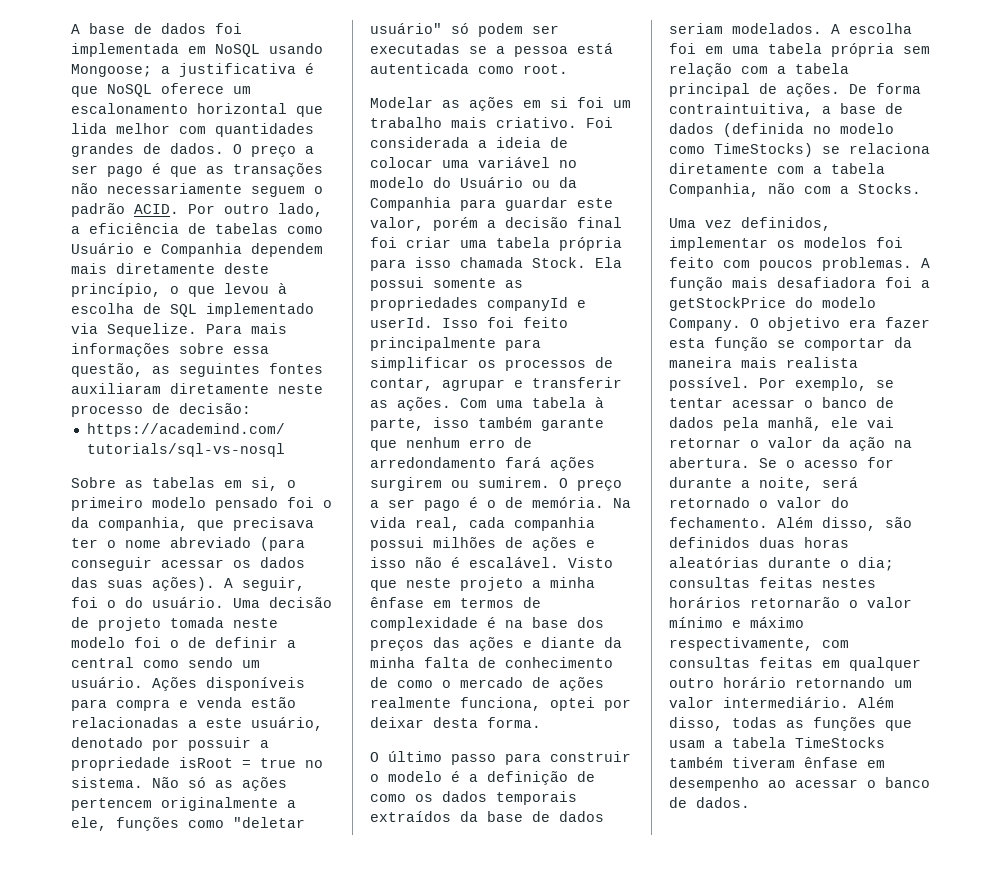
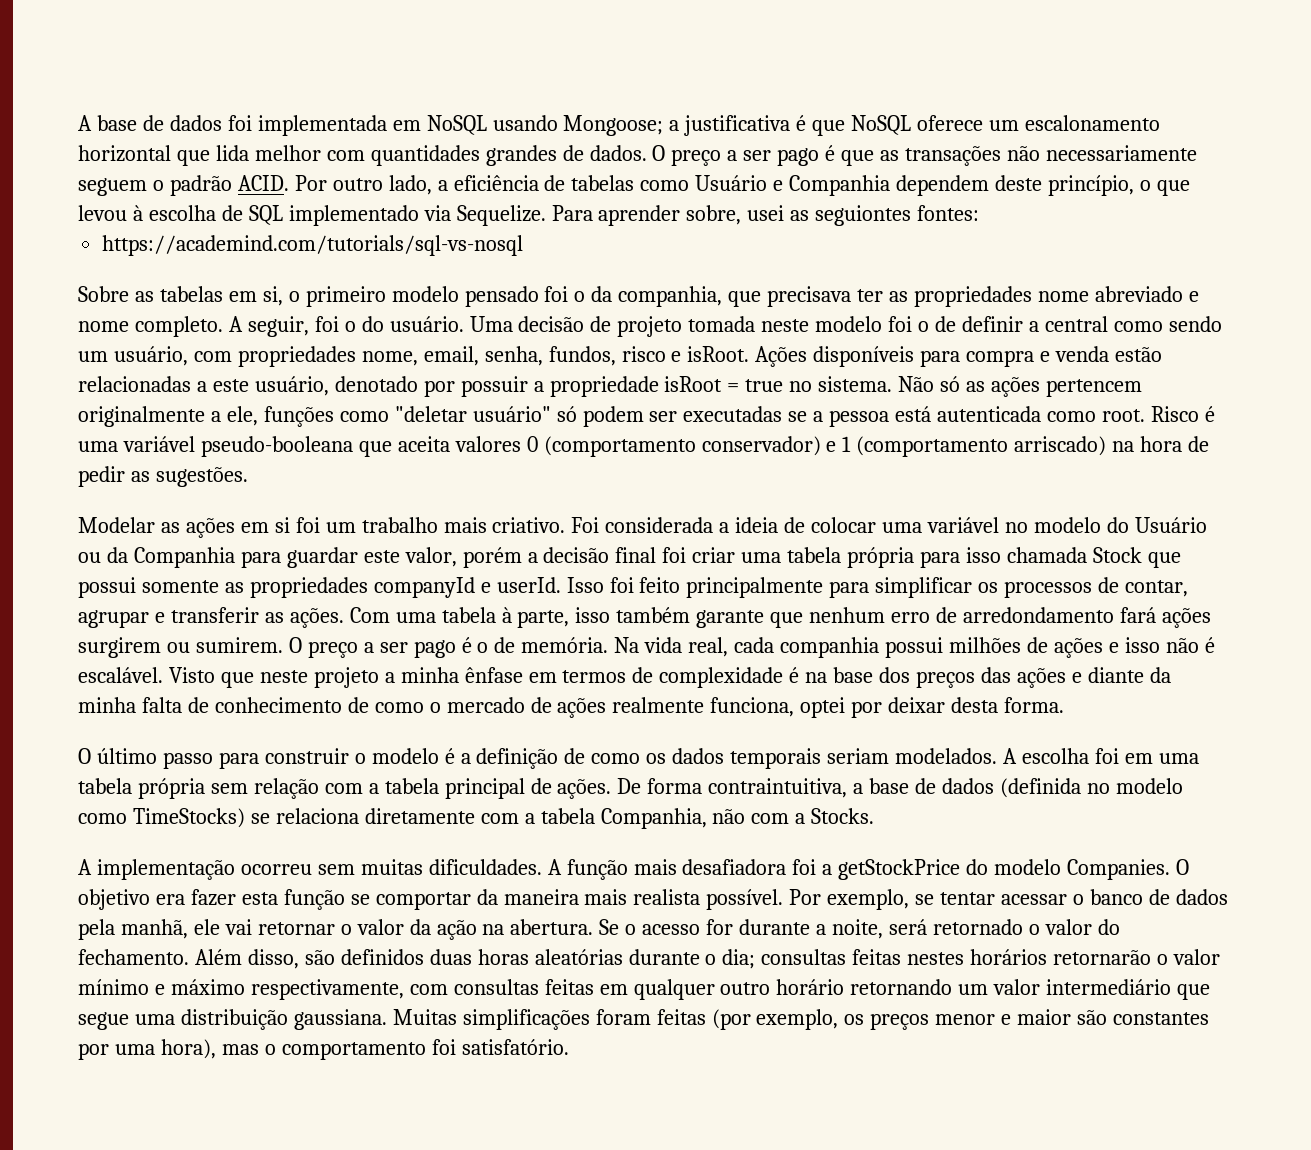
- Por outro lado, a eficiência de tabelas como Usuário e Companhia dependem mais diretamente deste princípio, o que levou à escolha de SQL implementado via Sequelize.
+ Por outro lado, a eficiência de tabelas como Usuário e Companhia dependem deste princípio, o que levou à escolha de SQL implementado via Sequelize.
- Para mais informações sobre essa questão, as seguintes fontes auxiliaram diretamente neste processo de decisão:
+ Para aprender sobre, usei as seguiontes fontes:
- Sobre as tabelas em si, o primeiro modelo pensado foi o da companhia, que precisava ter o nome abreviado (para conseguir acessar os dados das suas ações).
+ Sobre as tabelas em si, o primeiro modelo pensado foi o da companhia, que precisava ter as propriedades nome abreviado e nome completo.
- Uma decisão de projeto tomada neste modelo foi o de definir a central como sendo um usuário.
+ Uma decisão de projeto tomada neste modelo foi o de definir a central como sendo um usuário, com propriedades nome, email, senha, fundos, risco e isRoot.
+ Risco é uma variável pseudo-booleana que aceita valores 0 (comportamento conservador) e 1 (comportamento arriscado) na hora de pedir as sugestões.
- Foi considerada a ideia de colocar uma variável no modelo do Usuário ou da Companhia para guardar este valor, porém a decisão final foi criar uma tabela própria para isso chamada Stock. Ela possui somente as propriedades companyId e userId.
+ Foi considerada a ideia de colocar uma variável no modelo do Usuário ou da Companhia para guardar este valor, porém a decisão final foi criar uma tabela própria para isso chamada Stock que possui somente as propriedades companyId e userId.
- O último passo para construir o modelo é a definição de como os dados temporais extraídos da base de dados seriam modelados.
+ O último passo para construir o modelo é a definição de como os dados temporais seriam modelados.
- Uma vez definidos, implementar os modelos foi feito com poucos problemas.
+ A implementação ocorreu sem muitas dificuldades.
- A função mais desafiadora foi a getStockPrice do modelo Company.
+ A função mais desafiadora foi a getStockPrice do modelo Companies.
- Além disso, são definidos duas horas aleatórias durante o dia; consultas feitas nestes horários retornarão o valor mínimo e máximo respectivamente, com consultas feitas em qualquer outro horário retornando um valor intermediário. Além disso, todas as funções que usam a tabela TimeStocks também tiveram ênfase em desempenho ao acessar o banco de dados.
+ Além disso, são definidos duas horas aleatórias durante o dia; consultas feitas nestes horários retornarão o valor mínimo e máximo respectivamente, com consultas feitas em qualquer outro horário retornando um valor intermediário que segue uma distribuição gaussiana. Muitas simplificações foram feitas (por exemplo, os preços menor e maior são constantes por uma hora), mas o comportamento foi satisfatório.

